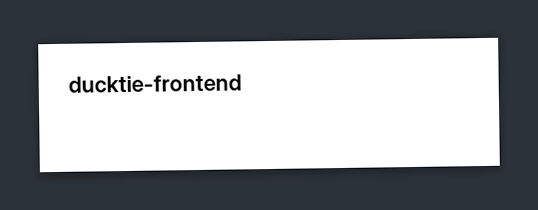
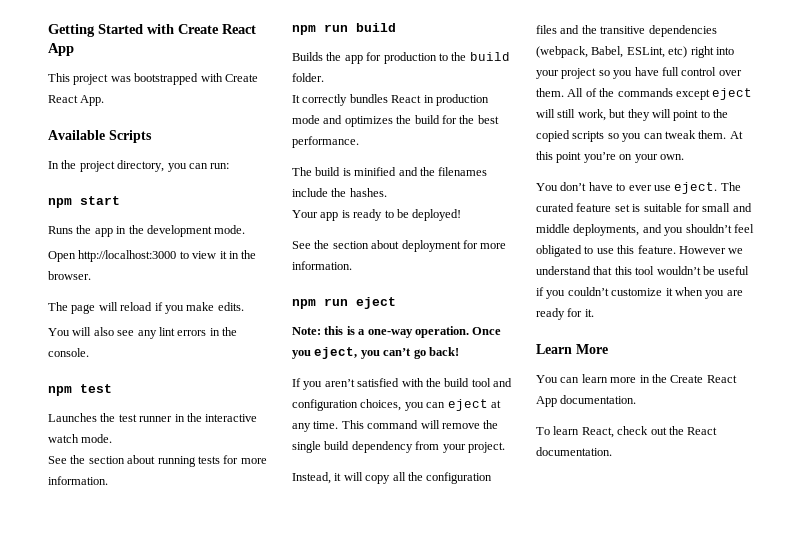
- ducktie-frontend
+ Getting Started with Create React App
+ This project was bootstrapped with Create React App.
+ Available Scripts
+ In the project directory, you can run:
+ npm start
+ Runs the app in the development mode.
+ Open http://localhost:3000 to view it in the browser.
+ The page will reload if you make edits.
+ You will also see any lint errors in the console.
+ npm test
+ Launches the test runner in the interactive watch mode.
+ See the section about running tests for more information.
+ npm run build
+ Builds the app for production to the build folder.
+ It correctly bundles React in production mode and optimizes the build for the best performance.
+ The build is minified and the filenames include the hashes.
+ Your app is ready to be deployed!
+ See the section about deployment for more information.
+ npm run eject
+ Note: this is a one-way operation. Once you eject, you can’t go back!
+ If you aren’t satisfied with the build tool and configuration choices, you can eject at any time. This command will remove the single build dependency from your project.
+ Instead, it will copy all the configuration files and the transitive dependencies (webpack, Babel, ESLint, etc) right into your project so you have full control over them. All of the commands except eject will still work, but they will point to the copied scripts so you can tweak them. At this point you’re on your own.
+ You don’t have to ever use eject. The curated feature set is suitable for small and middle deployments, and you shouldn’t feel obligated to use this feature. However we understand that this tool wouldn’t be useful if you couldn’t customize it when you are ready for it.
+ Learn More
+ You can learn more in the Create React App documentation.
+ To learn React, check out the React documentation.

